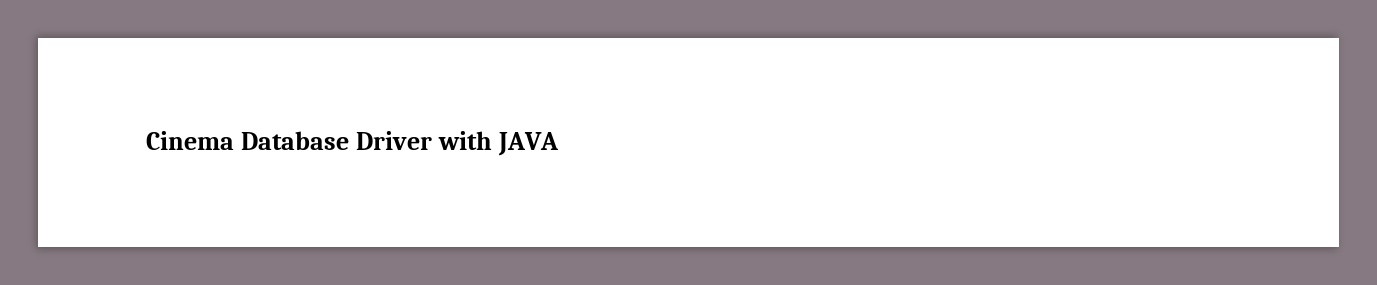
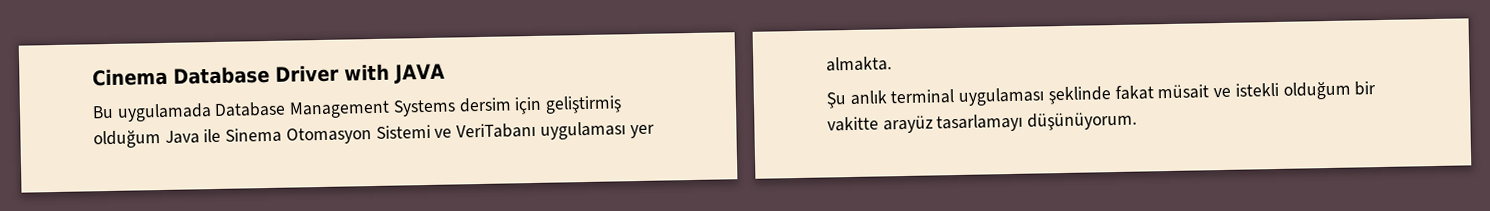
+ Bu uygulamada Database Management Systems dersim için geliştirmiş olduğum Java ile Sinema Otomasyon Sistemi ve VeriTabanı uygulaması yer almakta.
+ Şu anlık terminal uygulaması şeklinde fakat müsait ve istekli olduğum bir vakitte arayüz tasarlamayı düşünüyorum.

